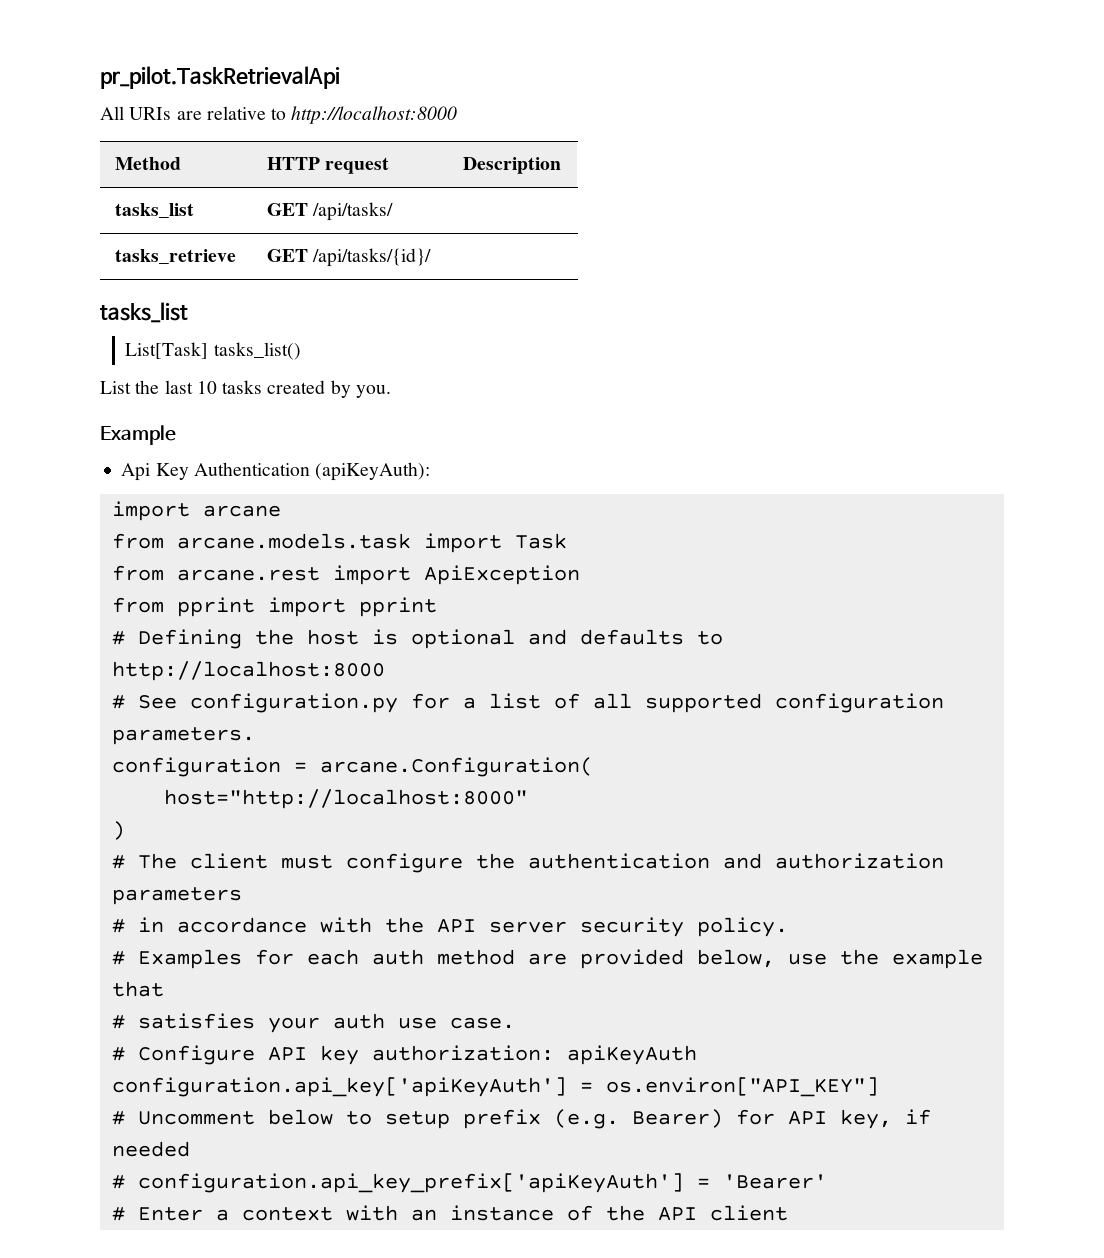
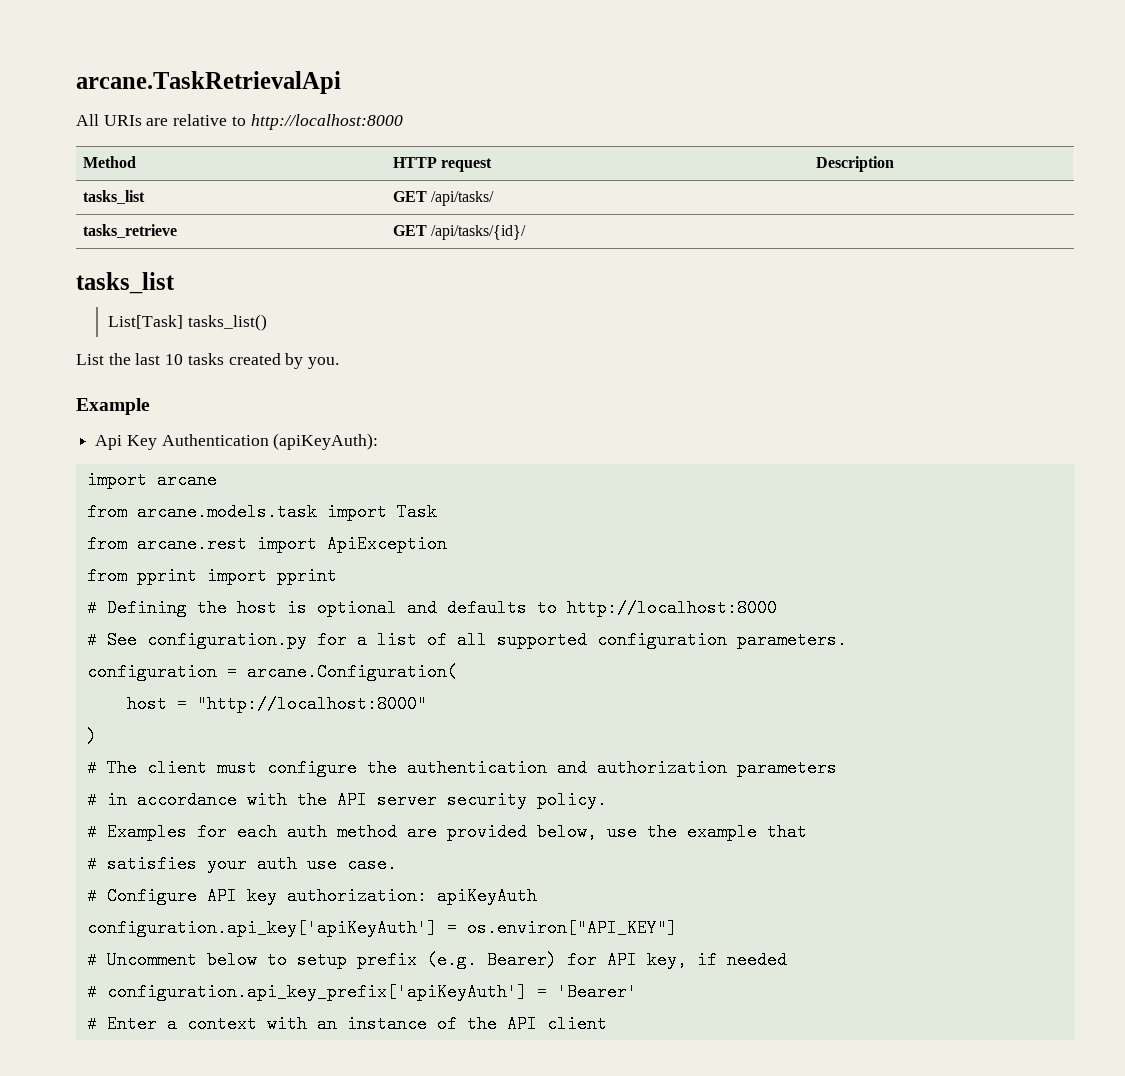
- pr_pilot.TaskRetrievalApi
+ arcane.TaskRetrievalApi
- host="http://localhost:8000"
+ host = "http://localhost:8000"

